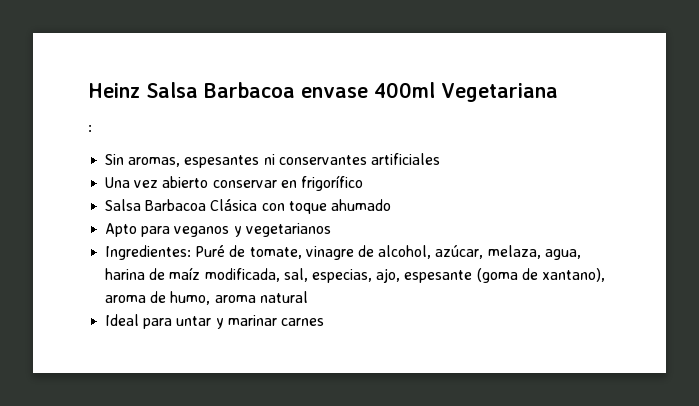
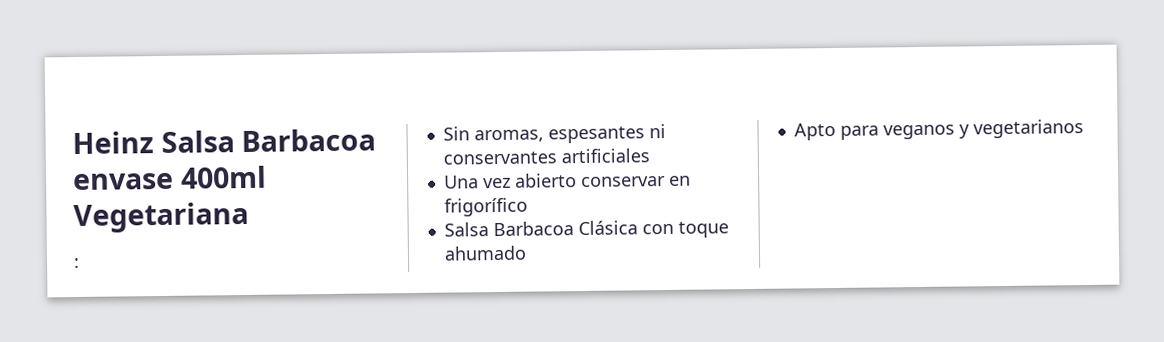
- Ingredientes: Puré de tomate, vinagre de alcohol, azúcar, melaza, agua, harina de maíz modificada, sal, especias, ajo, espesante (goma de xantano), aroma de humo, aroma natural
- Ideal para untar y marinar carnes

